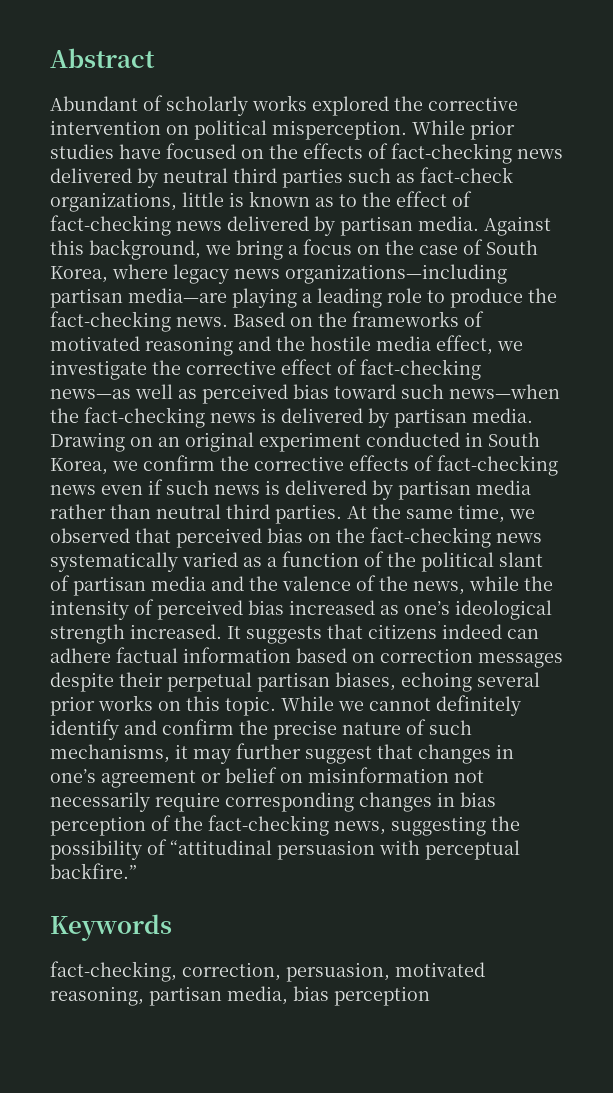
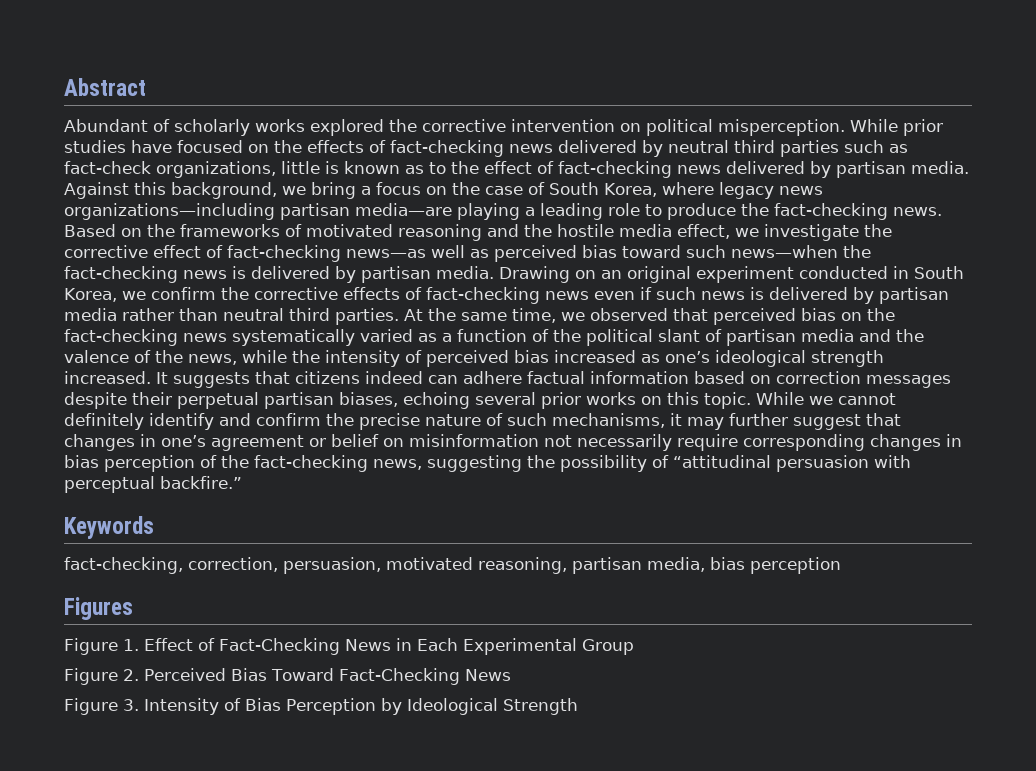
+ Figures
+ Figure 1. Effect of Fact-Checking News in Each Experimental Group
+ Figure 2. Perceived Bias Toward Fact-Checking News
+ Figure 3. Intensity of Bias Perception by Ideological Strength

